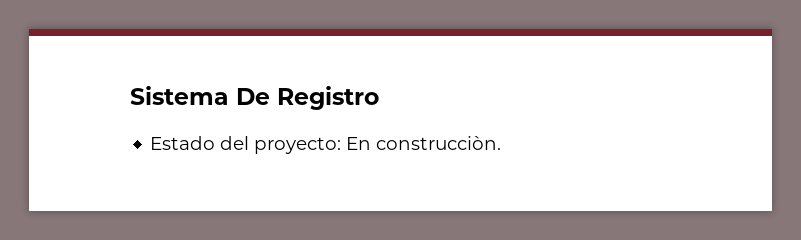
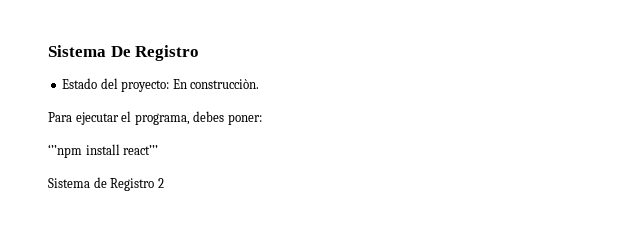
+ Para ejecutar el programa, debes poner:
+ ‘’’npm install react’’’
+ Sistema de Registro 2

